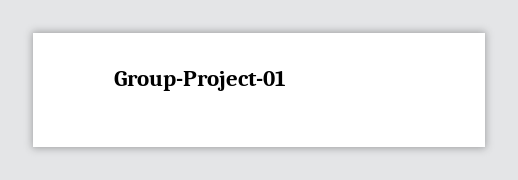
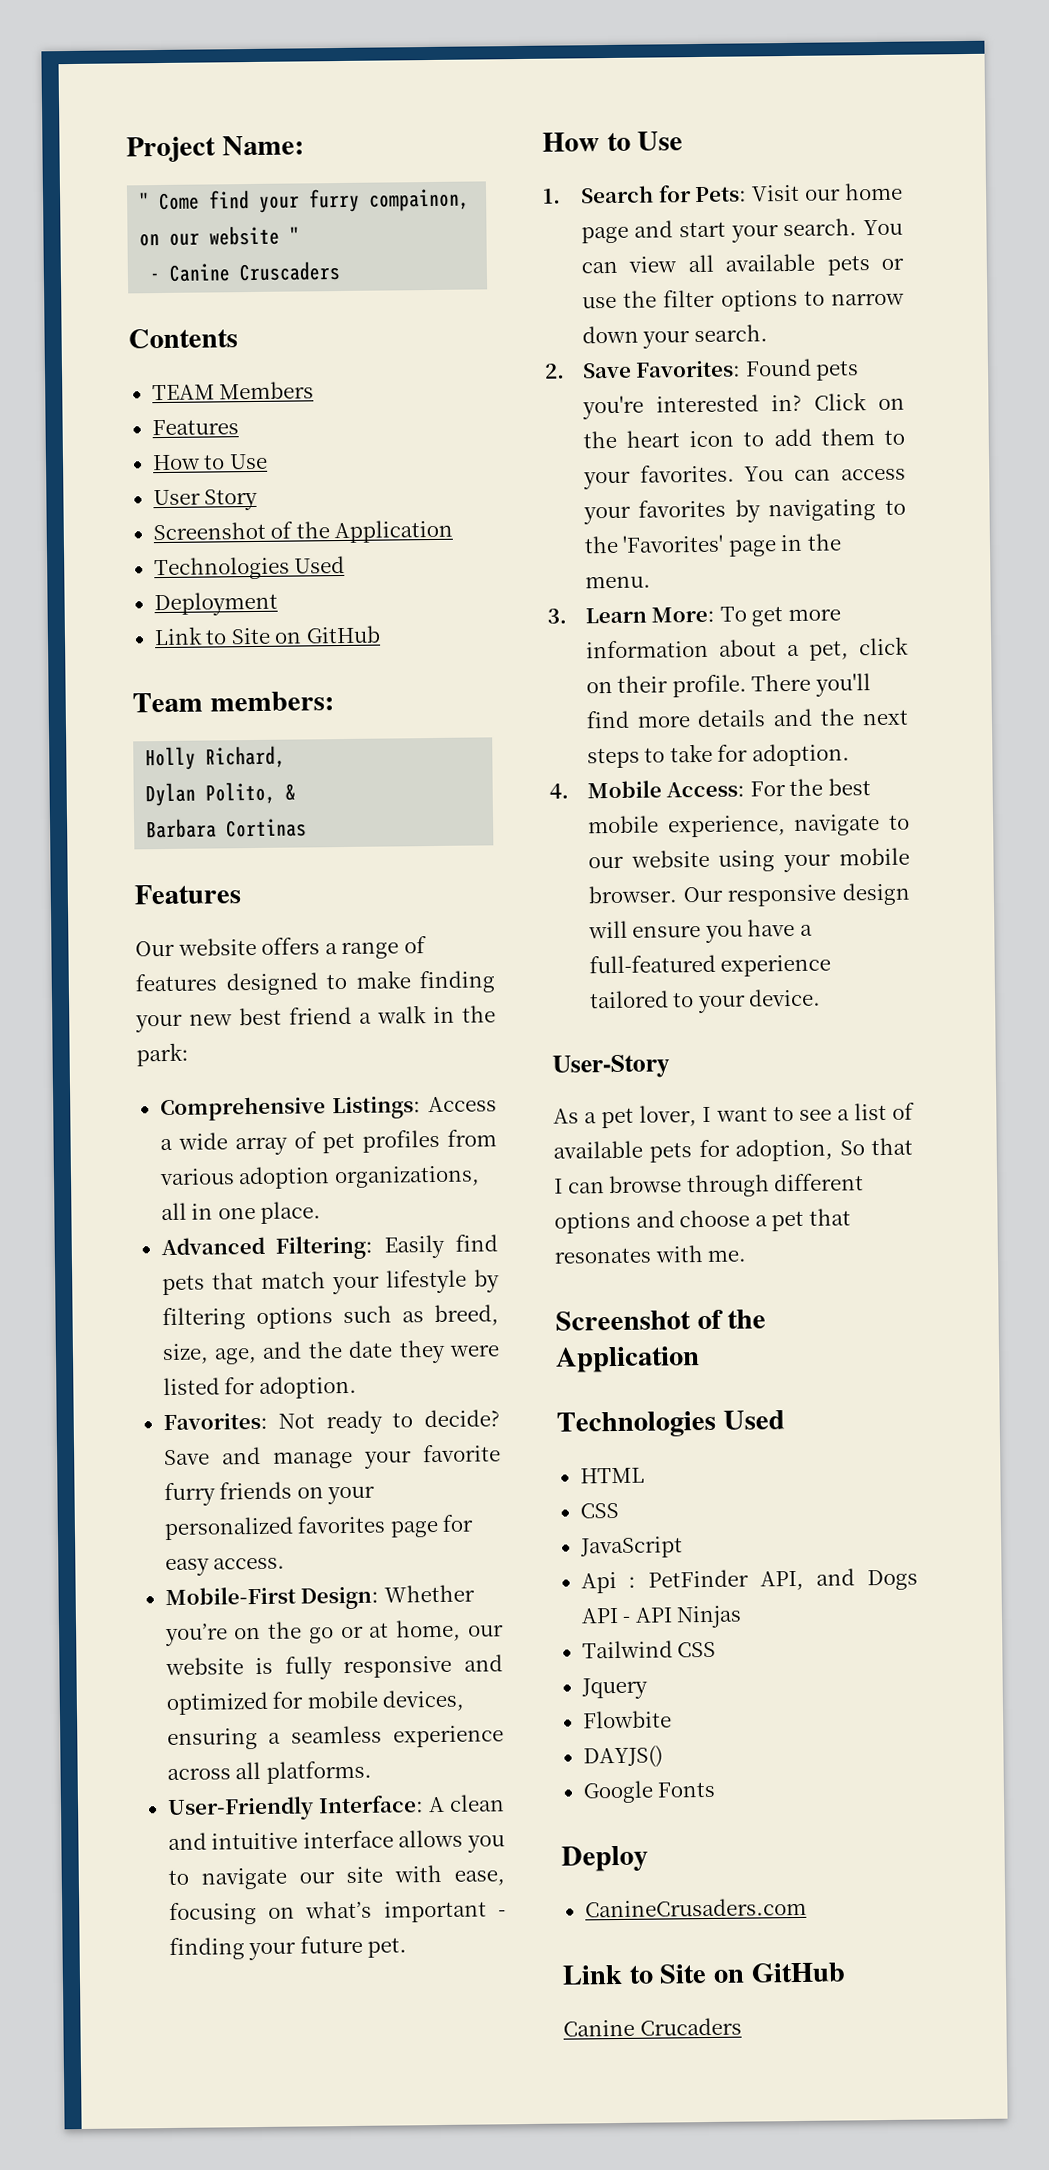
- Group-Project-01
+ Project Name:
+ " Come find your furry compainon, on our website "
+ - Canine Cruscaders
+ Contents
+ TEAM Members
+ Features
+ How to Use
+ User Story
+ Screenshot of the Application
+ Technologies Used
+ Deployment
+ Link to Site on GitHub
+ Team members:
+ Holly Richard,
+ Dylan Polito, &
+ Barbara Cortinas
+ Features
+ Our website offers a range of features designed to make finding your new best friend a walk in the park:
+ Comprehensive Listings: Access a wide array of pet profiles from various adoption organizations, all in one place.
+ Advanced Filtering: Easily find pets that match your lifestyle by filtering options such as breed, size, age, and the date they were listed for adoption.
+ Favorites: Not ready to decide? Save and manage your favorite furry friends on your personalized favorites page for easy access.
+ Mobile-First Design: Whether you’re on the go or at home, our website is fully responsive and optimized for mobile devices, ensuring a seamless experience across all platforms.
+ User-Friendly Interface: A clean and intuitive interface allows you to navigate our site with ease, focusing on what’s important - finding your future pet.
+ How to Use
+ 1. Search for Pets: Visit our home page and start your search. You can view all available pets or use the filter options to narrow down your search.
+ 2. Save Favorites: Found pets you're interested in? Click on the heart icon to add them to your favorites. You can access your favorites by navigating to the 'Favorites' page in the menu.
+ 3. Learn More: To get more information about a pet, click on their profile. There you'll find more details and the next steps to take for adoption.
+ 4. Mobile Access: For the best mobile experience, navigate to our website using your mobile browser. Our responsive design will ensure you have a full-featured experience tailored to your device.
+ User-Story
+ As a pet lover, I want to see a list of available pets for adoption, So that I can browse through different options and choose a pet that resonates with me.
+ Screenshot of the Application
+ Technologies Used
+ HTML
+ CSS
+ JavaScript
+ Api : PetFinder API, and Dogs API - API Ninjas
+ Tailwind CSS
+ Jquery
+ Flowbite
+ DAYJS()
+ Google Fonts
+ Deploy
+ CanineCrusaders.com
+ Link to Site on GitHub
+ Canine Crucaders

